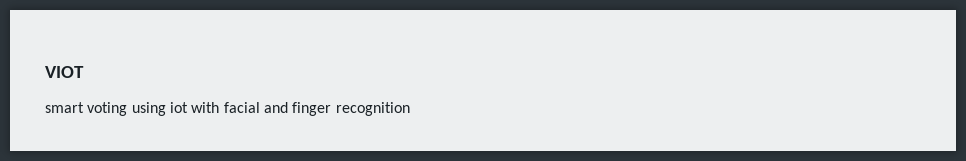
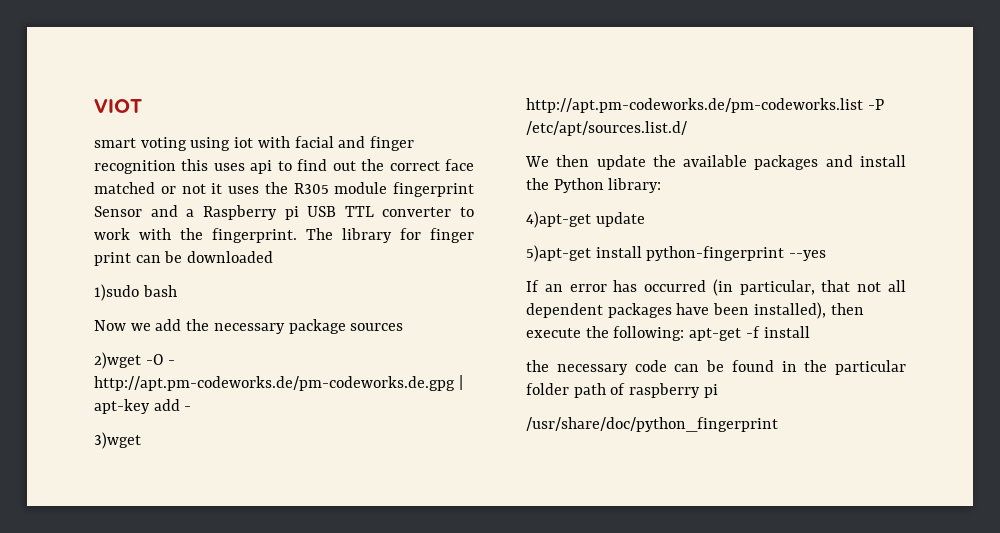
- smart voting using iot with facial and finger recognition
+ smart voting using iot with facial and finger recognition this uses api to find out the correct face matched or not it uses the R305 module fingerprint Sensor and a Raspberry pi USB TTL converter to work with the fingerprint. The library for finger print can be downloaded
+ 1)sudo bash
+ Now we add the necessary package sources
+ 2)wget -O - http://apt.pm-codeworks.de/pm-codeworks.de.gpg | apt-key add -
+ 3)wget http://apt.pm-codeworks.de/pm-codeworks.list -P /etc/apt/sources.list.d/
+ We then update the available packages and install the Python library:
+ 4)apt-get update
+ 5)apt-get install python-fingerprint --yes
+ If an error has occurred (in particular, that not all dependent packages have been installed), then execute the following: apt-get -f install
+ the necessary code can be found in the particular folder path of raspberry pi
+ /usr/share/doc/python_fingerprint

